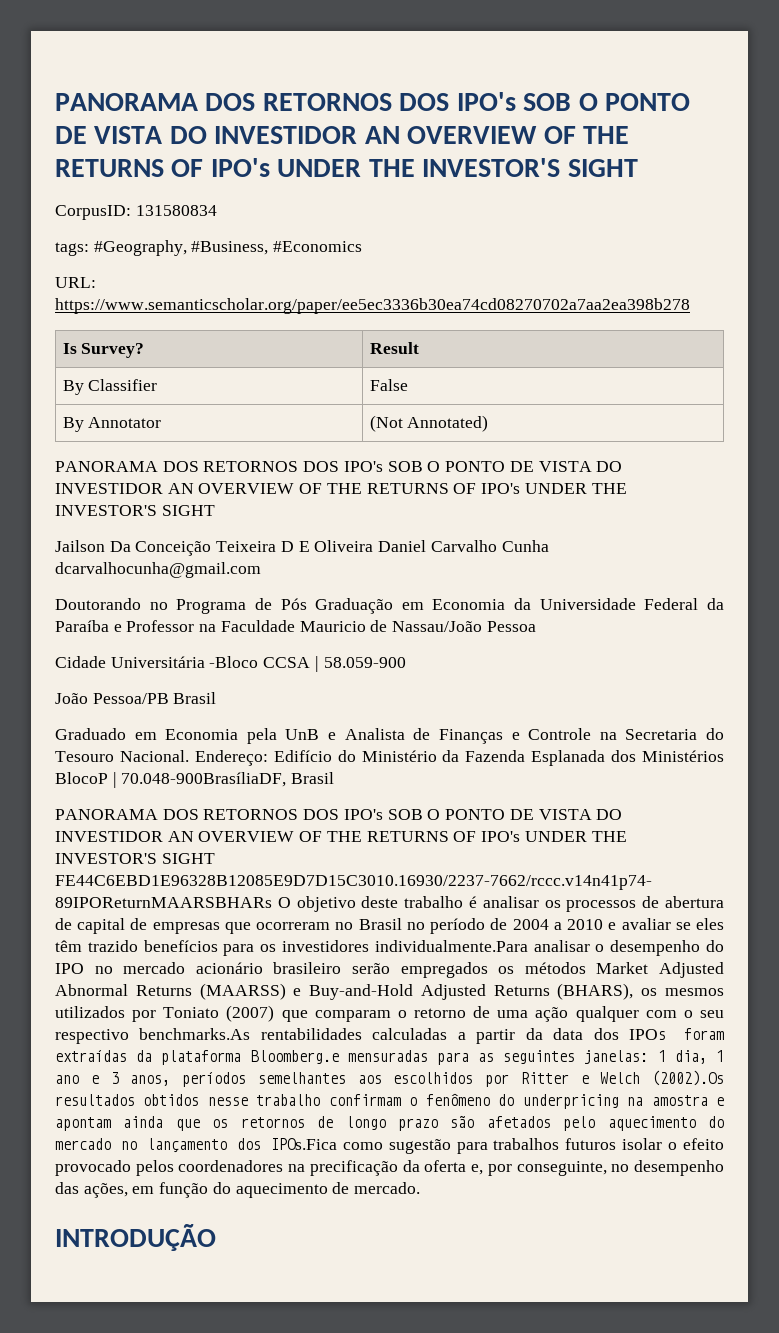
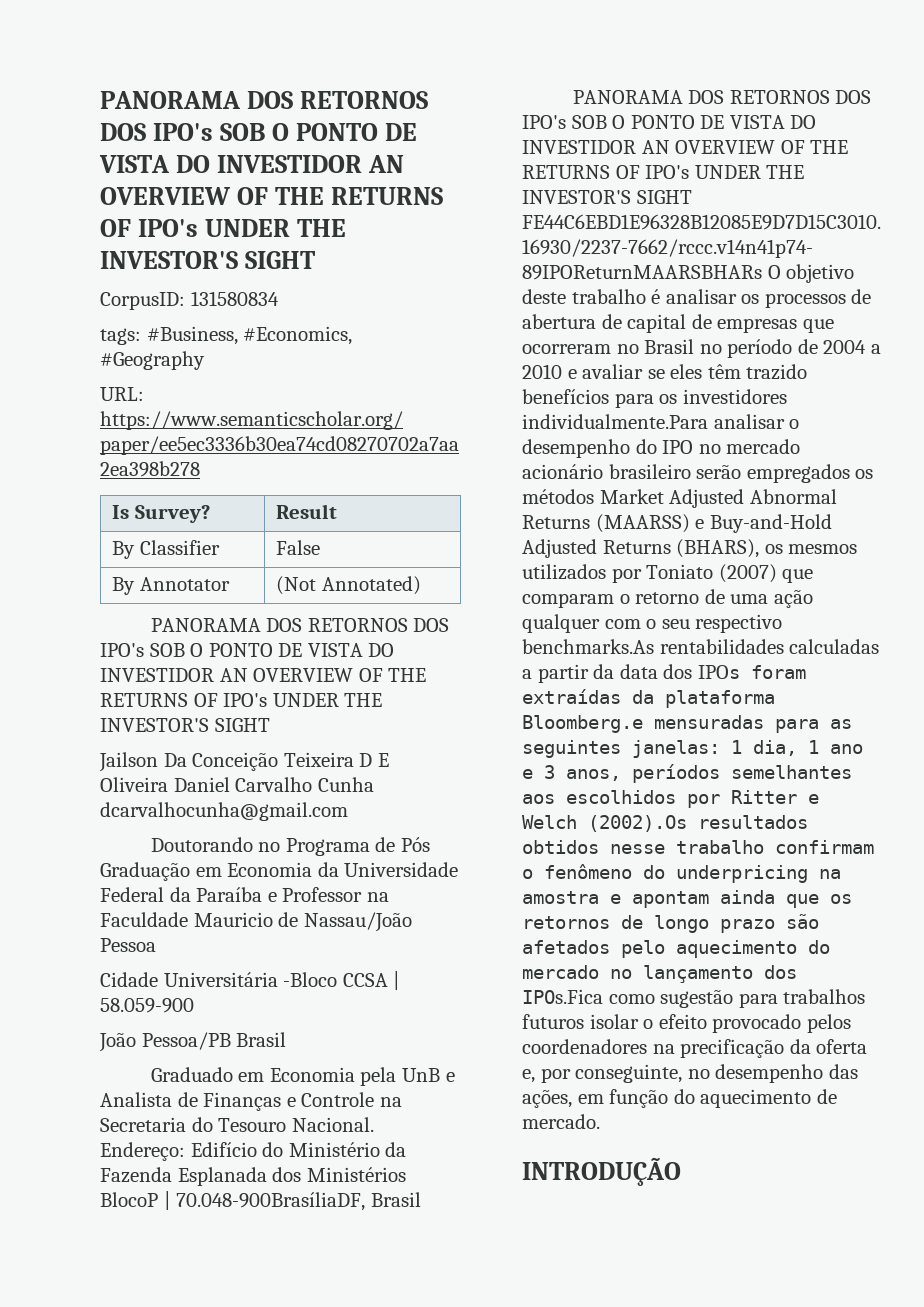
- tags: #Geography, #Business, #Economics
+ tags: #Business, #Economics, #Geography

